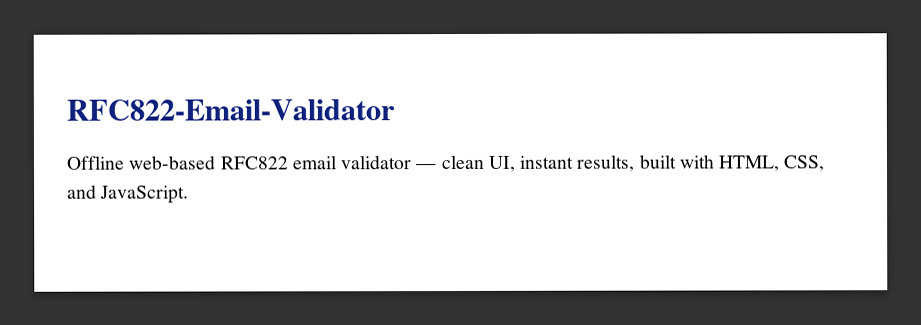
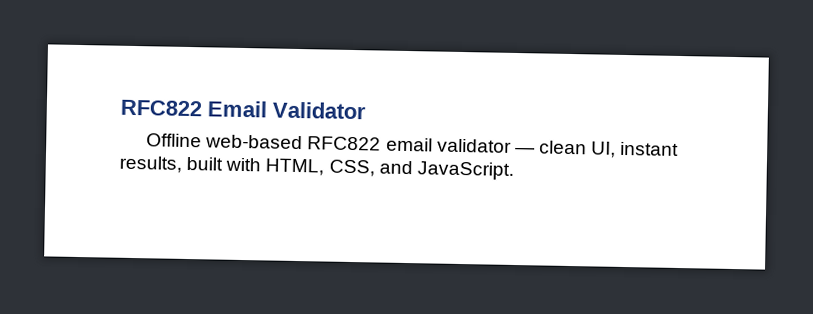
- RFC822-Email-Validator
+ RFC822 Email Validator

